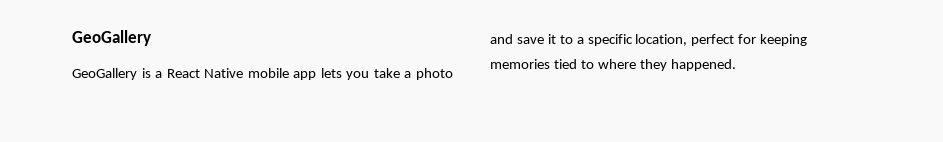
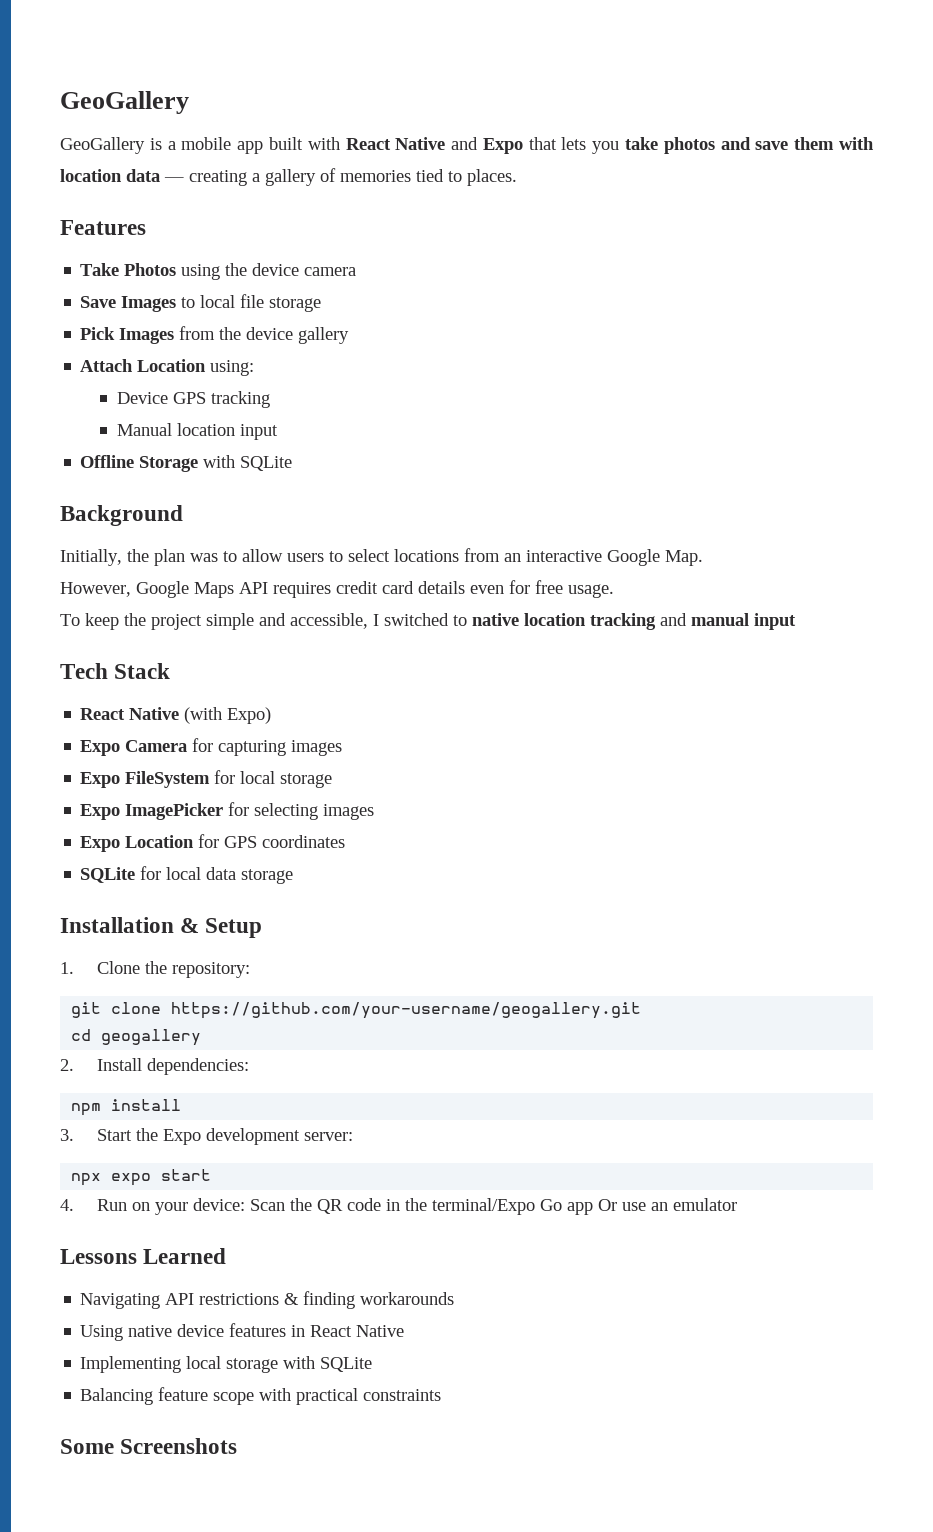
- GeoGallery is a React Native mobile app lets you take a photo and save it to a specific location, perfect for keeping memories tied to where they happened.
+ GeoGallery is a mobile app built with React Native and Expo that lets you take photos and save them with location data — creating a gallery of memories tied to places.
+ Features
+ Take Photos using the device camera
+ Save Images to local file storage
+ Pick Images from the device gallery
+ Attach Location using:
+ Device GPS tracking
+ Manual location input
+ Offline Storage with SQLite
+ Background
+ Initially, the plan was to allow users to select locations from an interactive Google Map.
+ However, Google Maps API requires credit card details even for free usage.
+ To keep the project simple and accessible, I switched to native location tracking and manual input
+ Tech Stack
+ React Native (with Expo)
+ Expo Camera for capturing images
+ Expo FileSystem for local storage
+ Expo ImagePicker for selecting images
+ Expo Location for GPS coordinates
+ SQLite for local data storage
+ Installation & Setup
+ 1. Clone the repository:
+ git clone https://github.com/your-username/geogallery.git
+ cd geogallery
+ 2. Install dependencies:
+ npm install
+ 3. Start the Expo development server:
+ npx expo start
+ 4. Run on your device: Scan the QR code in the terminal/Expo Go app Or use an emulator
+ Lessons Learned
+ Navigating API restrictions & finding workarounds
+ Using native device features in React Native
+ Implementing local storage with SQLite
+ Balancing feature scope with practical constraints
+ Some Screenshots

